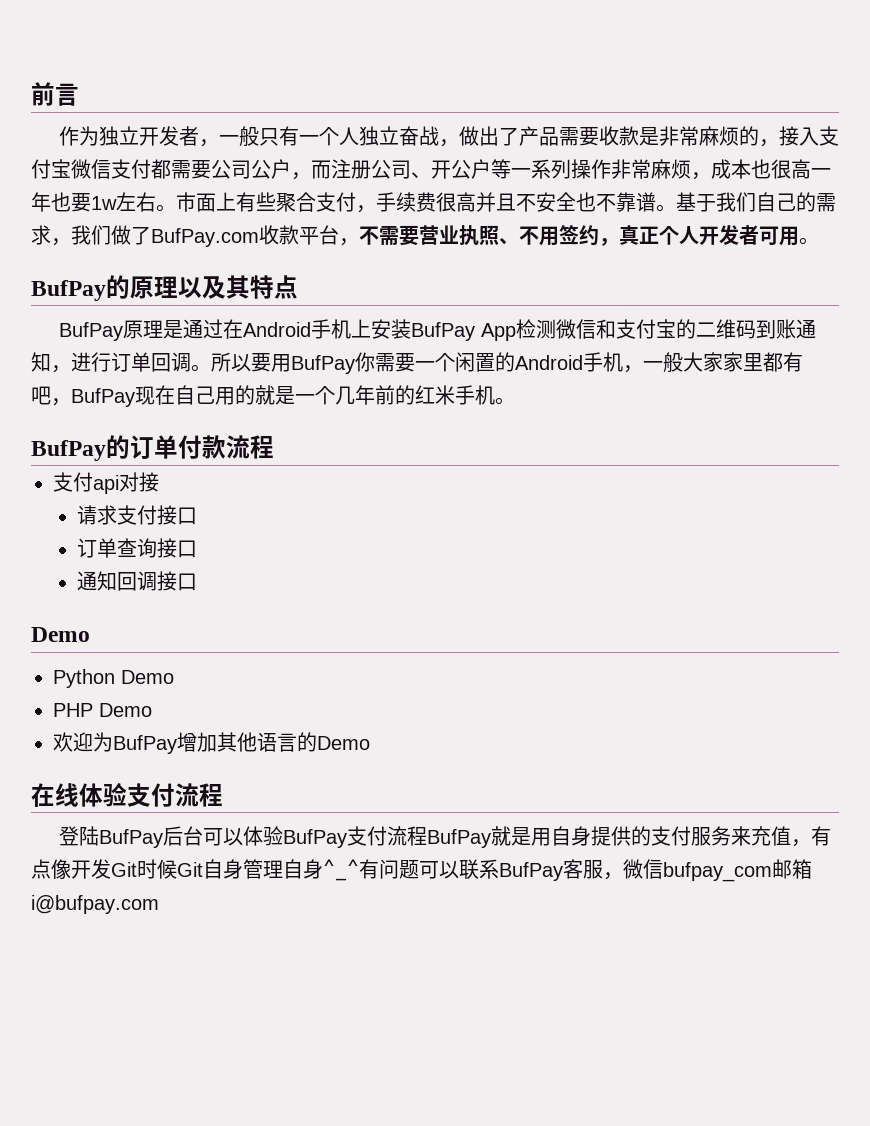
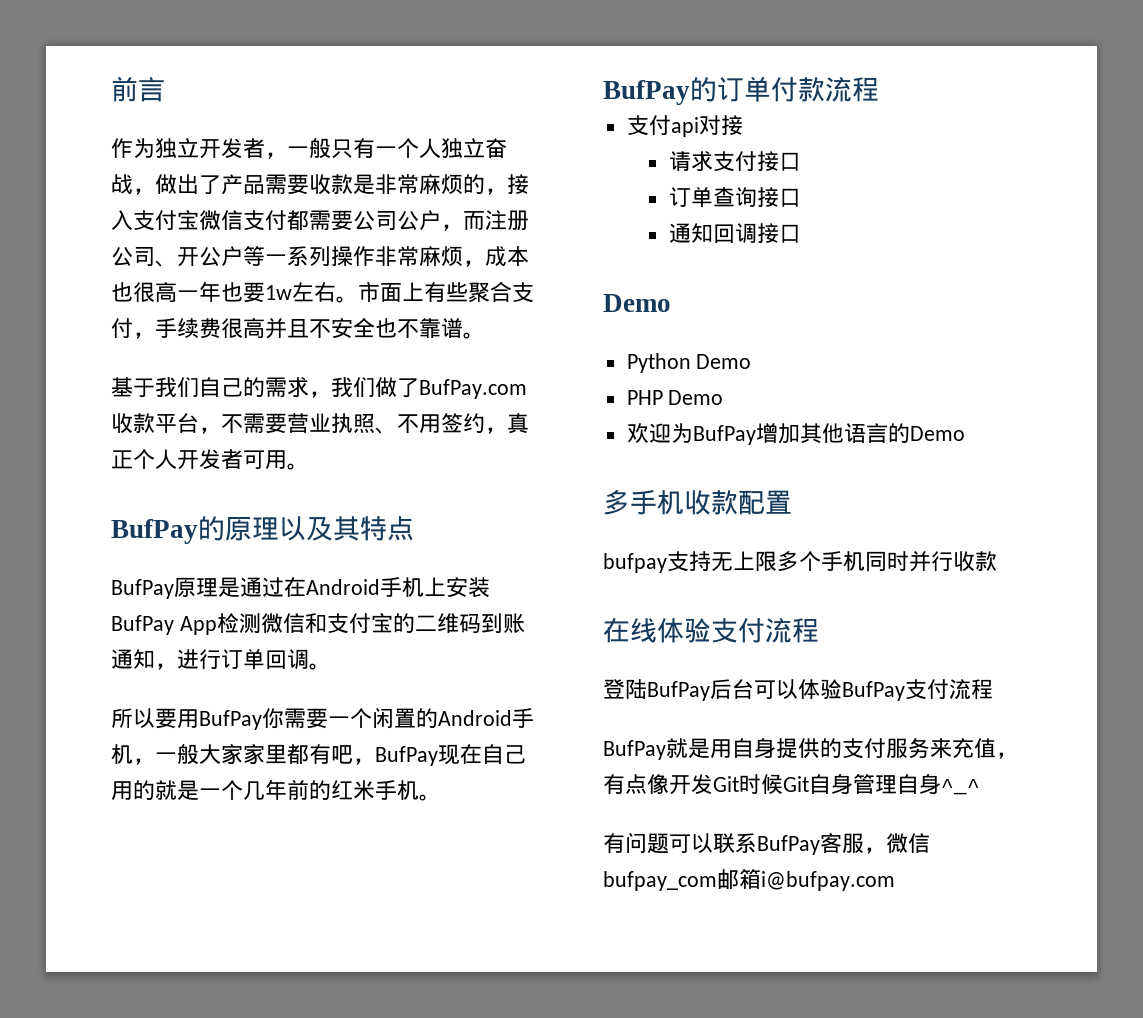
- 市面上有些聚合支付，手续费很高并且不安全也不靠谱。基于我们自己的需求，我们做了BufPay.com收款平台，不需要营业执照、不用签约，真正个人开发者可用。
+ 市面上有些聚合支付，手续费很高并且不安全也不靠谱。
+ 基于我们自己的需求，我们做了BufPay.com收款平台，不需要营业执照、不用签约，真正个人开发者可用。
- BufPay原理是通过在Android手机上安装BufPay App检测微信和支付宝的二维码到账通知，进行订单回调。所以要用BufPay你需要一个闲置的Android手机，一般大家家里都有吧，BufPay现在自己用的就是一个几年前的红米手机。
+ BufPay原理是通过在Android手机上安装BufPay App检测微信和支付宝的二维码到账通知，进行订单回调。
+ 所以要用BufPay你需要一个闲置的Android手机，一般大家家里都有吧，BufPay现在自己用的就是一个几年前的红米手机。
+ 多手机收款配置
+ bufpay支持无上限多个手机同时并行收款
- 登陆BufPay后台可以体验BufPay支付流程BufPay就是用自身提供的支付服务来充值，有点像开发Git时候Git自身管理自身^_^有问题可以联系BufPay客服，微信bufpay_com邮箱i@bufpay.com
+ 登陆BufPay后台可以体验BufPay支付流程
+ BufPay就是用自身提供的支付服务来充值，有点像开发Git时候Git自身管理自身^_^
+ 有问题可以联系BufPay客服，微信bufpay_com邮箱i@bufpay.com

